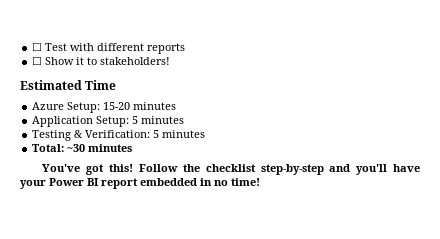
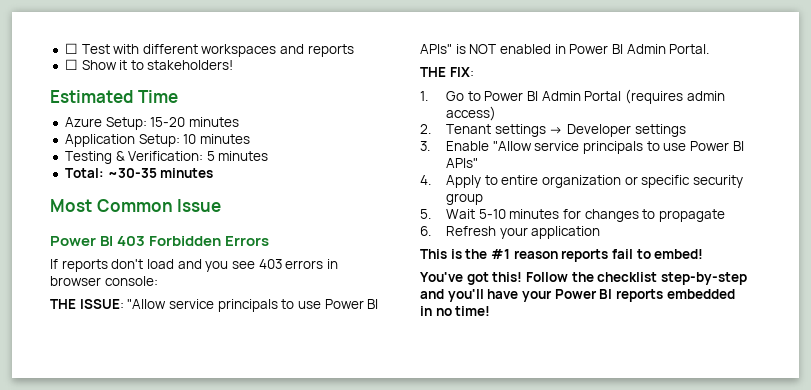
- ☐ Test with different reports
+ ☐ Test with different workspaces and reports
- Application Setup: 5 minutes
+ Application Setup: 10 minutes
- Total: ~30 minutes
+ Total: ~30-35 minutes
+ Most Common Issue
+ Power BI 403 Forbidden Errors
+ If reports don't load and you see 403 errors in browser console:
+ THE ISSUE: "Allow service principals to use Power BI APIs" is NOT enabled in Power BI Admin Portal.
+ THE FIX:
+ 1. Go to Power BI Admin Portal (requires admin access)
+ 2. Tenant settings → Developer settings
+ 3. Enable "Allow service principals to use Power BI APIs"
+ 4. Apply to entire organization or specific security group
+ 5. Wait 5-10 minutes for changes to propagate
+ 6. Refresh your application
+ This is the #1 reason reports fail to embed!
- Follow the checklist step-by-step and you'll have your Power BI report embedded in no time!
+ Follow the checklist step-by-step and you'll have your Power BI reports embedded in no time!

